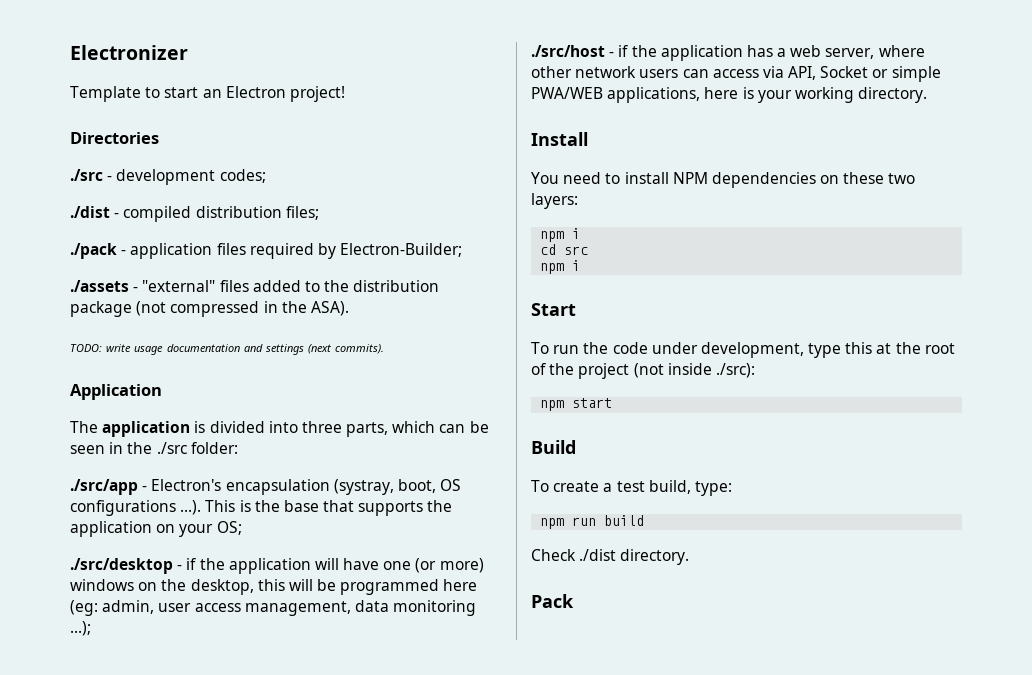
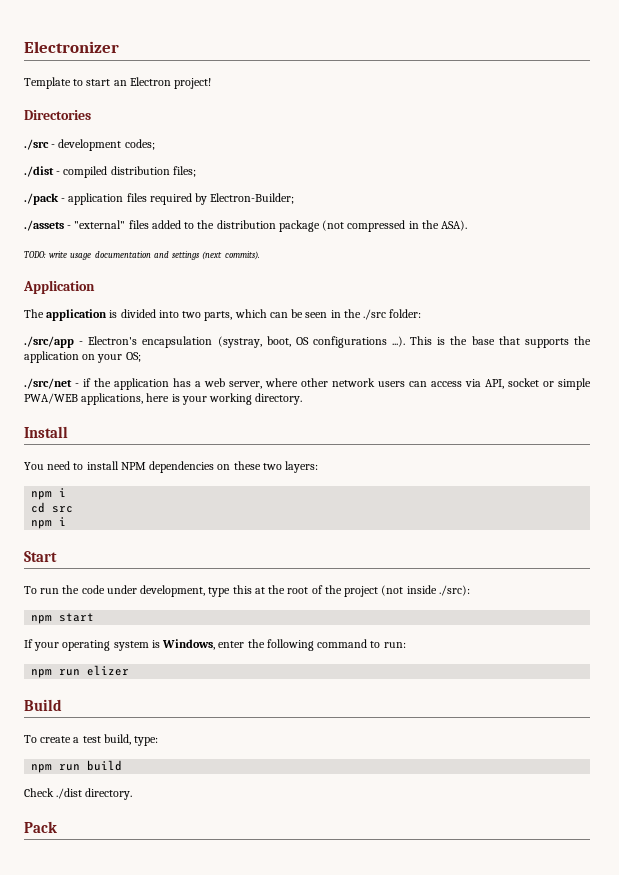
- The application is divided into three parts, which can be seen in the ./src folder:
+ The application is divided into two parts, which can be seen in the ./src folder:
- ./src/desktop - if the application will have one (or more) windows on the desktop, this will be programmed here (eg: admin, user access management, data monitoring ...);
- ./src/host - if the application has a web server, where other network users can access via API, Socket or simple PWA/WEB applications, here is your working directory.
+ ./src/net - if the application has a web server, where other network users can access via API, socket or simple PWA/WEB applications, here is your working directory.
+ If your operating system is Windows, enter the following command to run:
+ npm run elizer

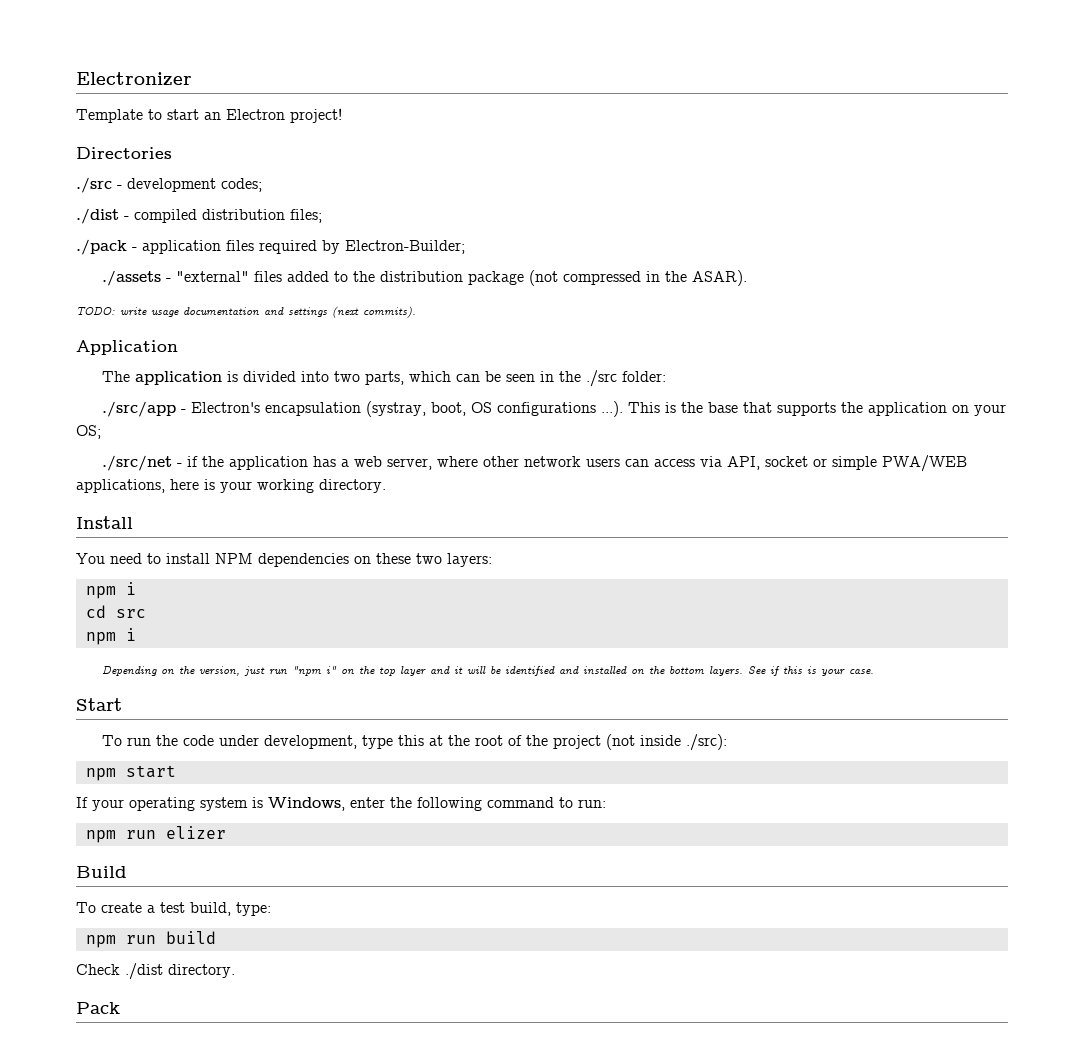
- ./assets - "external" files added to the distribution package (not compressed in the ASA).
+ ./assets - "external" files added to the distribution package (not compressed in the ASAR).
+ Depending on the version, just run "npm i" on the top layer and it will be identified and installed on the bottom layers. See if this is your case.

